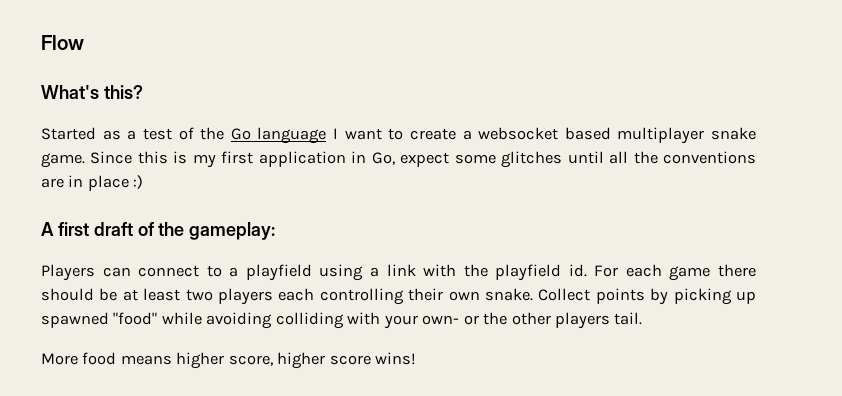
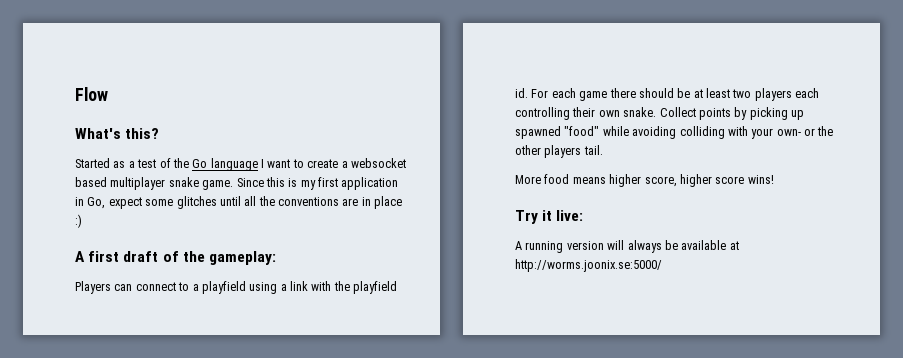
+ Try it live:
+ A running version will always be available at http://worms.joonix.se:5000/

